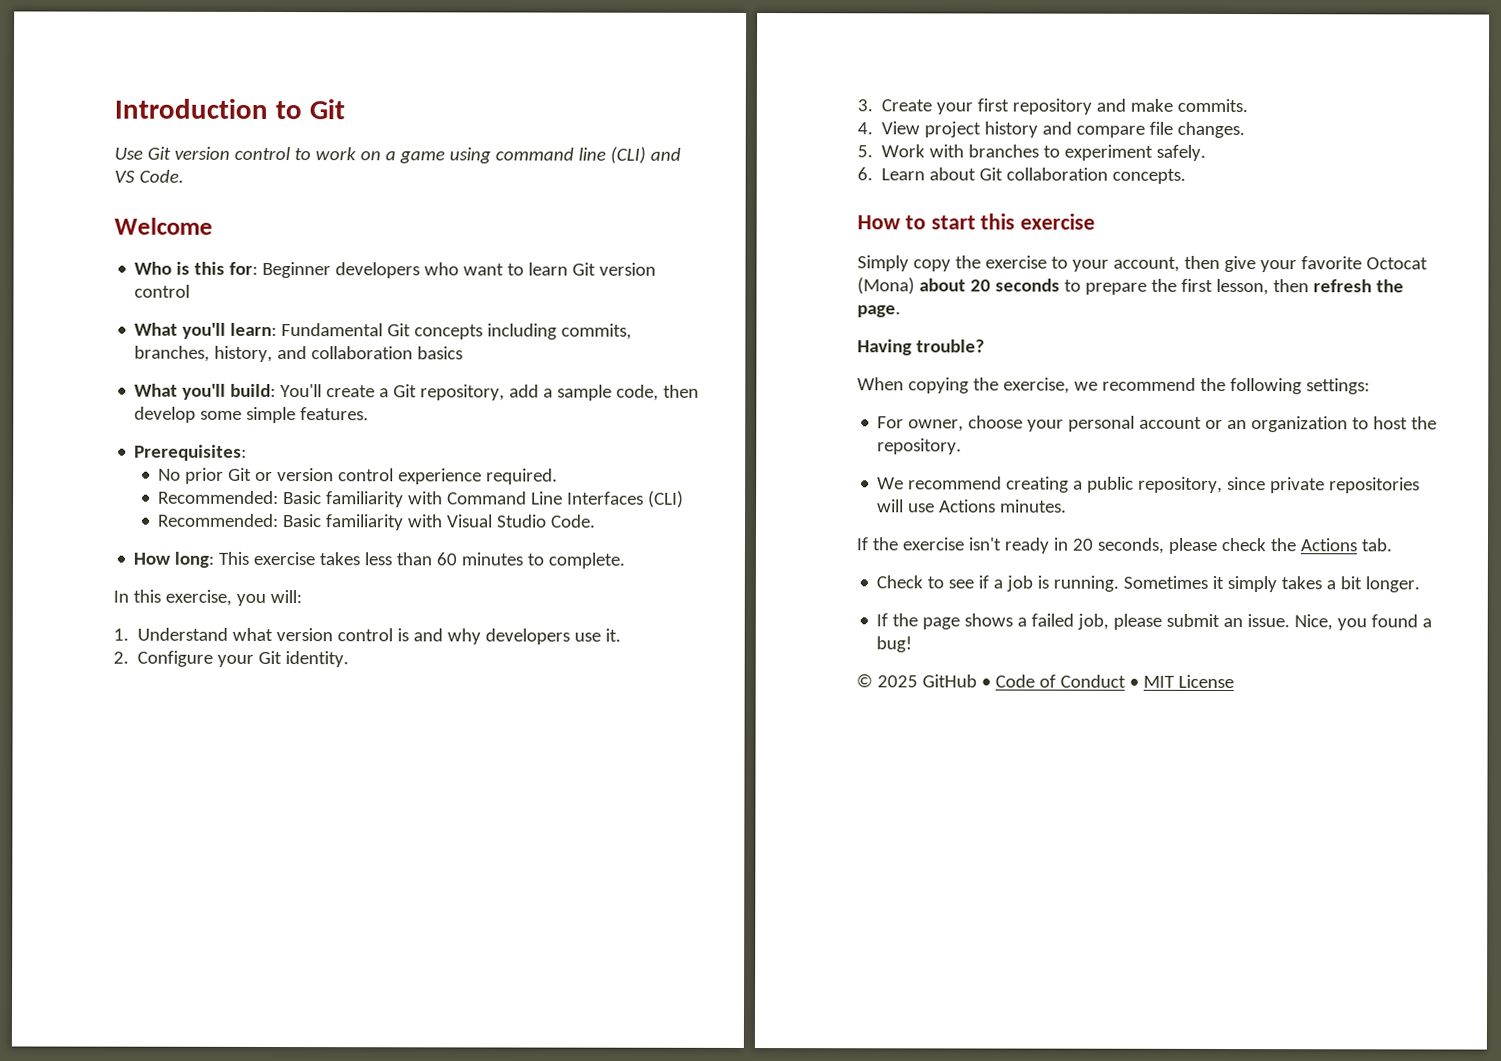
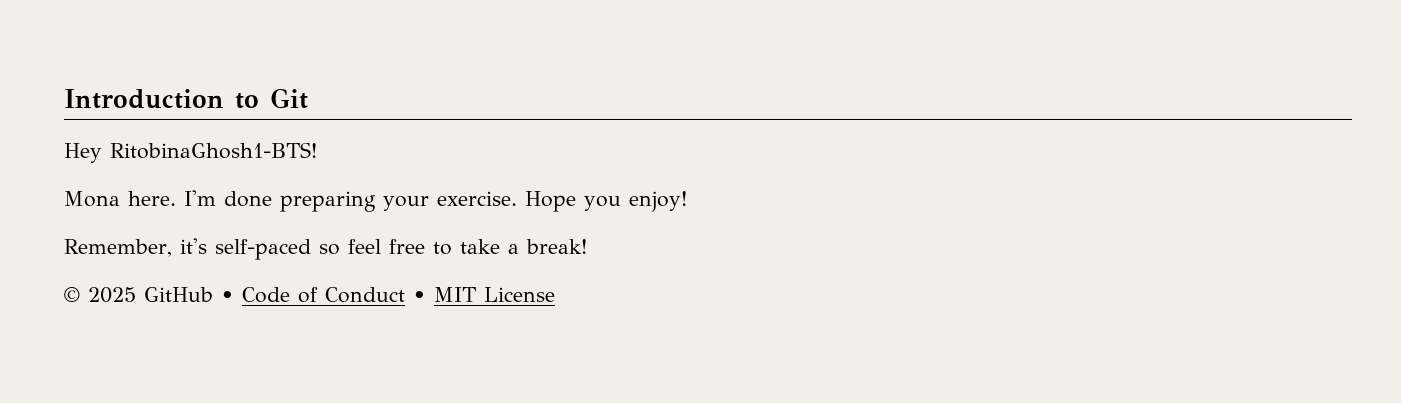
- Use Git version control to work on a game using command line (CLI) and VS Code.
- Welcome
- Who is this for: Beginner developers who want to learn Git version control
- What you'll learn: Fundamental Git concepts including commits, branches, history, and collaboration basics
- What you'll build: You'll create a Git repository, add a sample code, then develop some simple features.
- Prerequisites:
- No prior Git or version control experience required.
- Recommended: Basic familiarity with Command Line Interfaces (CLI)
- Recommended: Basic familiarity with Visual Studio Code.
- How long: This exercise takes less than 60 minutes to complete.
- In this exercise, you will:
- 1. Understand what version control is and why developers use it.
- 2. Configure your Git identity.
- 3. Create your first repository and make commits.
- 4. View project history and compare file changes.
- 5. Work with branches to experiment safely.
- 6. Learn about Git collaboration concepts.
- How to start this exercise
- Simply copy the exercise to your account, then give your favorite Octocat (Mona) about 20 seconds to prepare the first lesson, then refresh the page.
- Having trouble?
- When copying the exercise, we recommend the following settings:
- For owner, choose your personal account or an organization to host the repository.
- We recommend creating a public repository, since private repositories will use Actions minutes.
- If the exercise isn't ready in 20 seconds, please check the Actions tab.
- Check to see if a job is running. Sometimes it simply takes a bit longer.
- If the page shows a failed job, please submit an issue. Nice, you found a bug!
+ Hey RitobinaGhosh1-BTS!
+ Mona here. I'm done preparing your exercise. Hope you enjoy!
+ Remember, it's self-paced so feel free to take a break!

